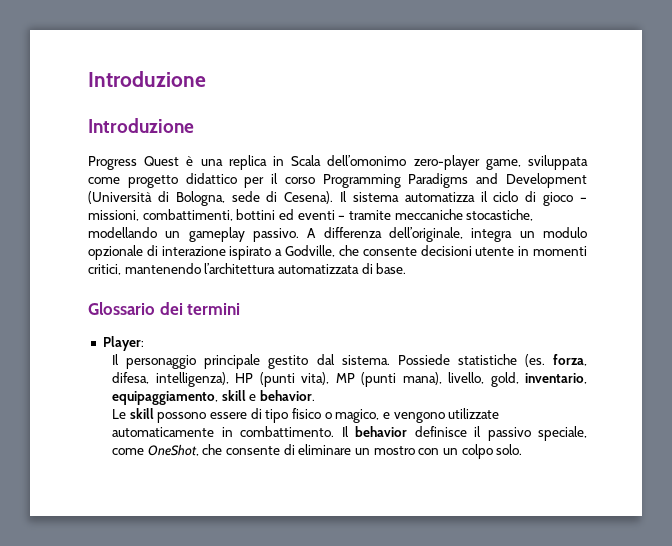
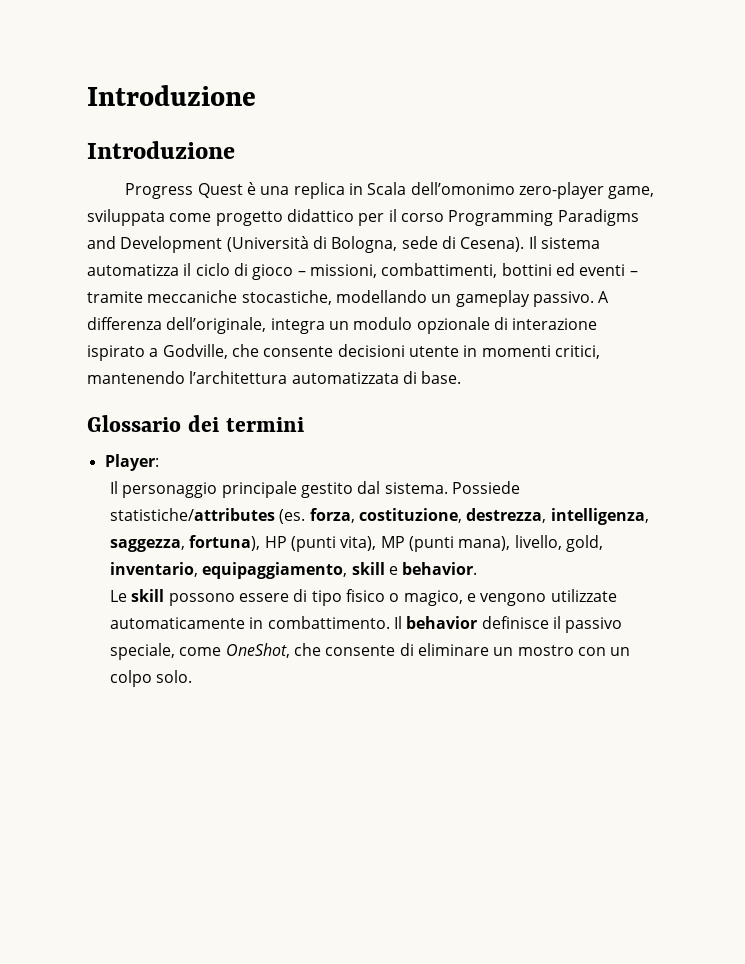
- Possiede statistiche (es. forza, difesa, intelligenza), HP (punti vita), MP (punti mana), livello, gold, inventario, equipaggiamento, skill e behavior.
+ Possiede statistiche/attributes (es. forza, costituzione, destrezza, intelligenza, saggezza, fortuna), HP (punti vita), MP (punti mana), livello, gold, inventario, equipaggiamento, skill e behavior.

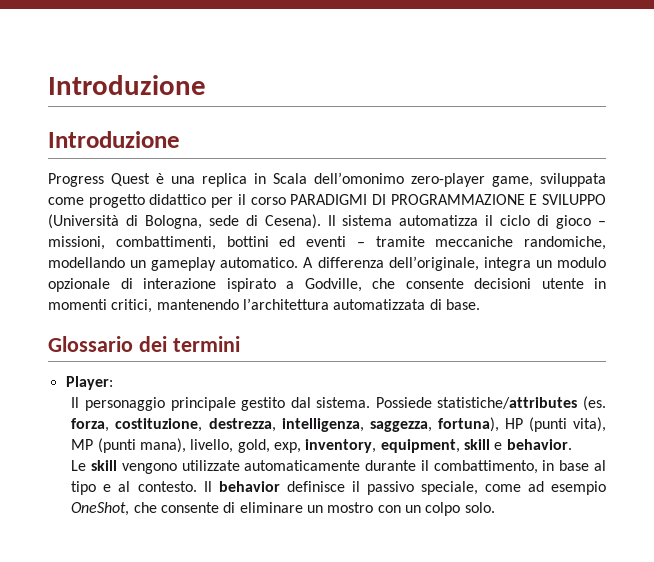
- Progress Quest è una replica in Scala dell’omonimo zero-player game, sviluppata come progetto didattico per il corso Programming Paradigms and Development (Università di Bologna, sede di Cesena).
+ Progress Quest è una replica in Scala dell’omonimo zero-player game, sviluppata come progetto didattico per il corso PARADIGMI DI PROGRAMMAZIONE E SVILUPPO (Università di Bologna, sede di Cesena).
- Il sistema automatizza il ciclo di gioco – missioni, combattimenti, bottini ed eventi – tramite meccaniche stocastiche, modellando un gameplay passivo.
+ Il sistema automatizza il ciclo di gioco – missioni, combattimenti, bottini ed eventi – tramite meccaniche randomiche, modellando un gameplay automatico.
- Possiede statistiche/attributes (es. forza, costituzione, destrezza, intelligenza, saggezza, fortuna), HP (punti vita), MP (punti mana), livello, gold, inventario, equipaggiamento, skill e behavior.
+ Possiede statistiche/attributes (es. forza, costituzione, destrezza, intelligenza, saggezza, fortuna), HP (punti vita), MP (punti mana), livello, gold, exp, inventory, equipment, skill e behavior.
- Le skill possono essere di tipo fisico o magico, e vengono utilizzate automaticamente in combattimento.
+ Le skill vengono utilizzate automaticamente durante il combattimento, in base al tipo e al contesto.
- Il behavior definisce il passivo speciale, come OneShot, che consente di eliminare un mostro con un colpo solo.
+ Il behavior definisce il passivo speciale, come ad esempio OneShot, che consente di eliminare un mostro con un colpo solo.

